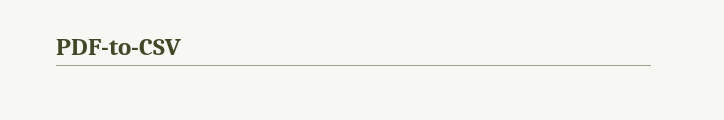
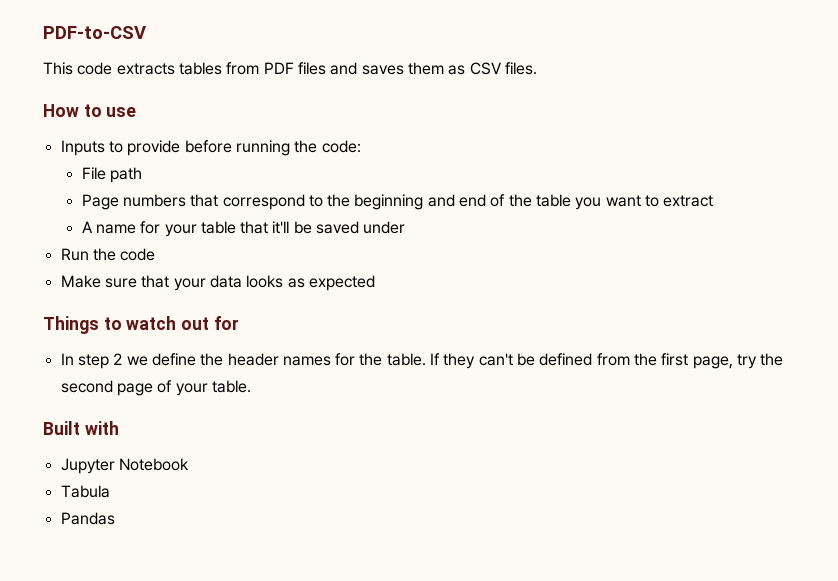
+ This code extracts tables from PDF files and saves them as CSV files.
+ How to use
+ Inputs to provide before running the code:
+ File path
+ Page numbers that correspond to the beginning and end of the table you want to extract
+ A name for your table that it'll be saved under
+ Run the code
+ Make sure that your data looks as expected
+ Things to watch out for
+ In step 2 we define the header names for the table. If they can't be defined from the first page, try the second page of your table.
+ Built with
+ Jupyter Notebook
+ Tabula
+ Pandas

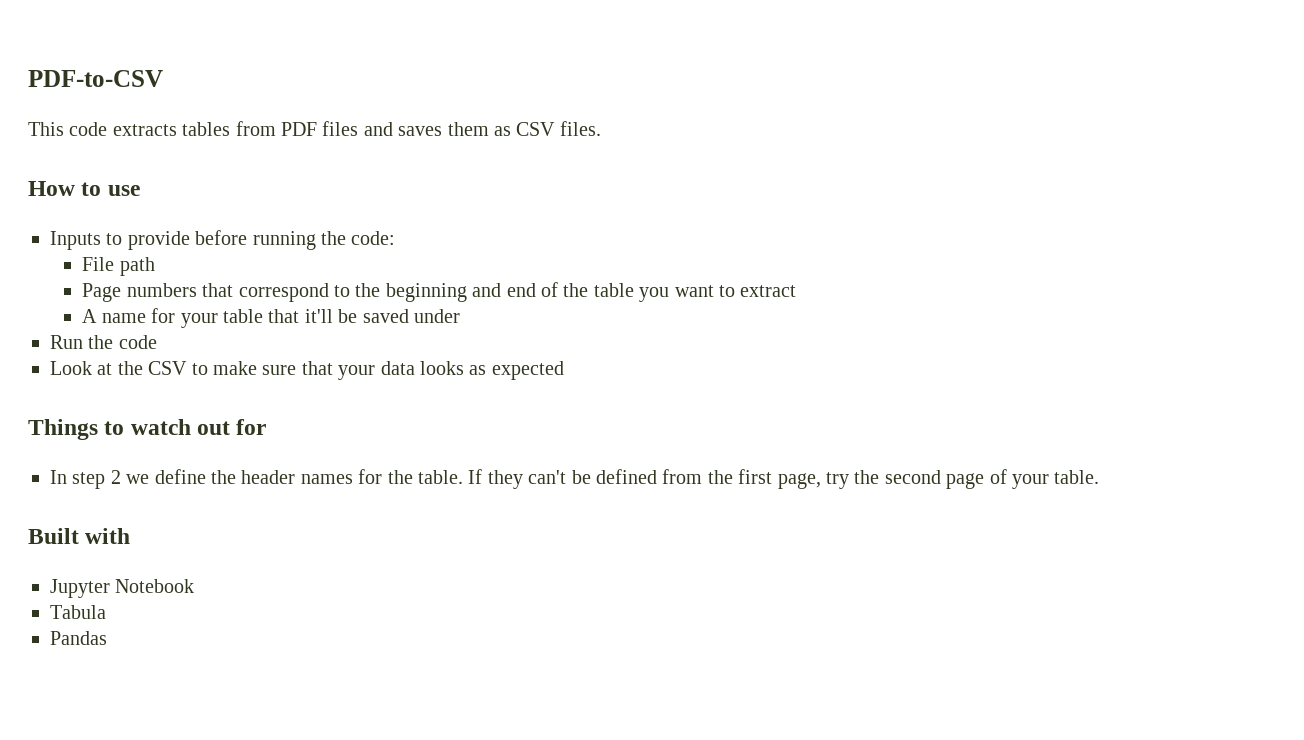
- Make sure that your data looks as expected
+ Look at the CSV to make sure that your data looks as expected

